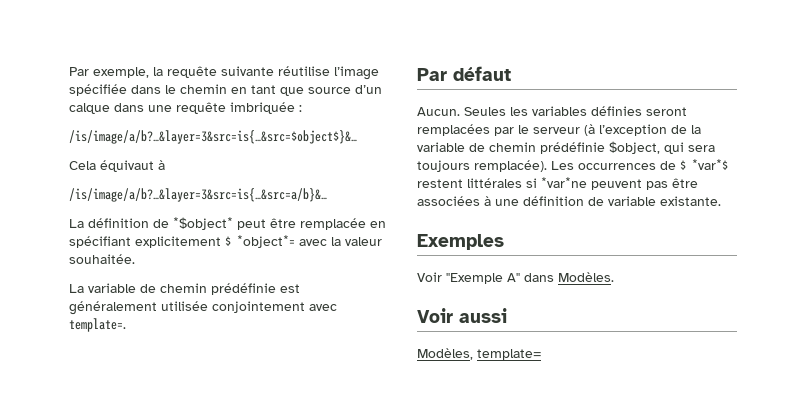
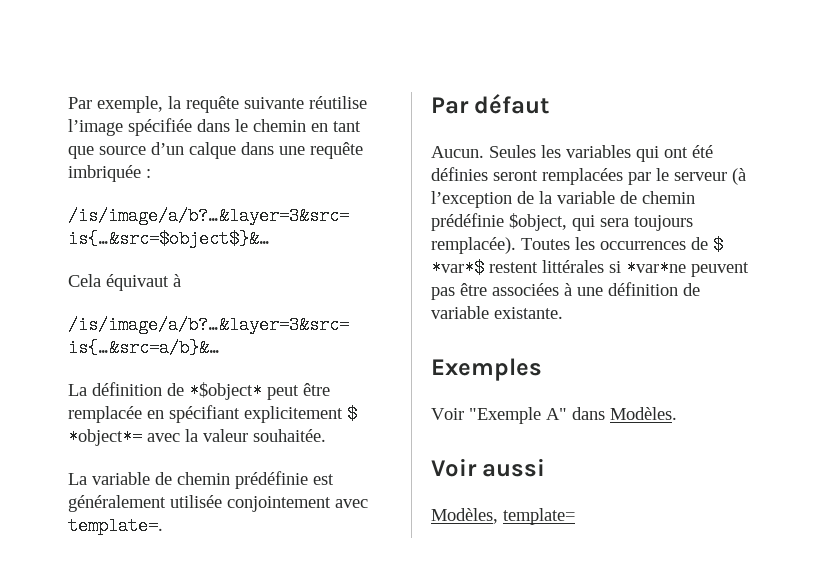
- Seules les variables définies seront remplacées par le serveur (à l’exception de la variable de chemin prédéfinie $object, qui sera toujours remplacée).
+ Seules les variables qui ont été définies seront remplacées par le serveur (à l’exception de la variable de chemin prédéfinie $object, qui sera toujours remplacée).
- Les occurrences de $ *var*$ restent littérales si *var*ne peuvent pas être associées à une définition de variable existante.
+ Toutes les occurrences de $ *var*$ restent littérales si *var*ne peuvent pas être associées à une définition de variable existante.

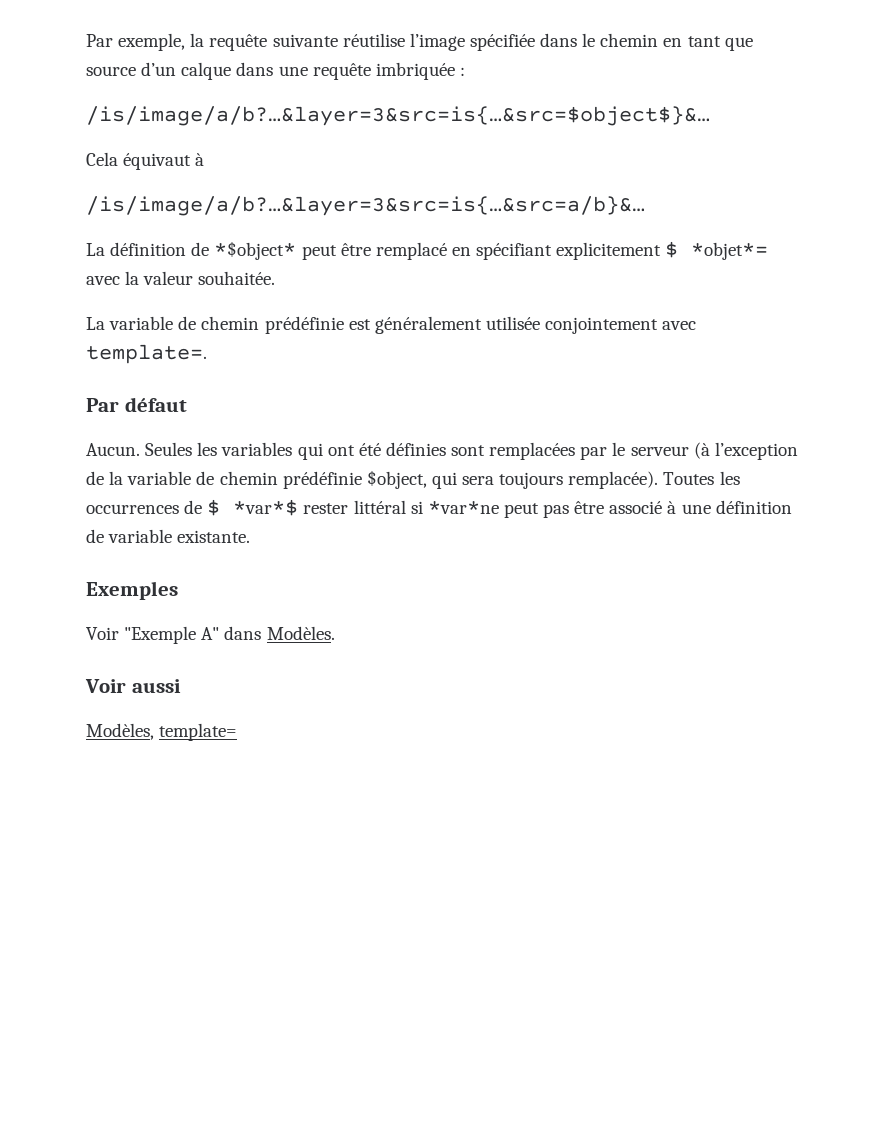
- La définition de *$object* peut être remplacée en spécifiant explicitement $ *object*= avec la valeur souhaitée.
+ La définition de *$object* peut être remplacé en spécifiant explicitement $ *objet*= avec la valeur souhaitée.
- Seules les variables qui ont été définies seront remplacées par le serveur (à l’exception de la variable de chemin prédéfinie $object, qui sera toujours remplacée).
+ Seules les variables qui ont été définies sont remplacées par le serveur (à l’exception de la variable de chemin prédéfinie $object, qui sera toujours remplacée).
- Toutes les occurrences de $ *var*$ restent littérales si *var*ne peuvent pas être associées à une définition de variable existante.
+ Toutes les occurrences de $ *var*$ rester littéral si *var*ne peut pas être associé à une définition de variable existante.

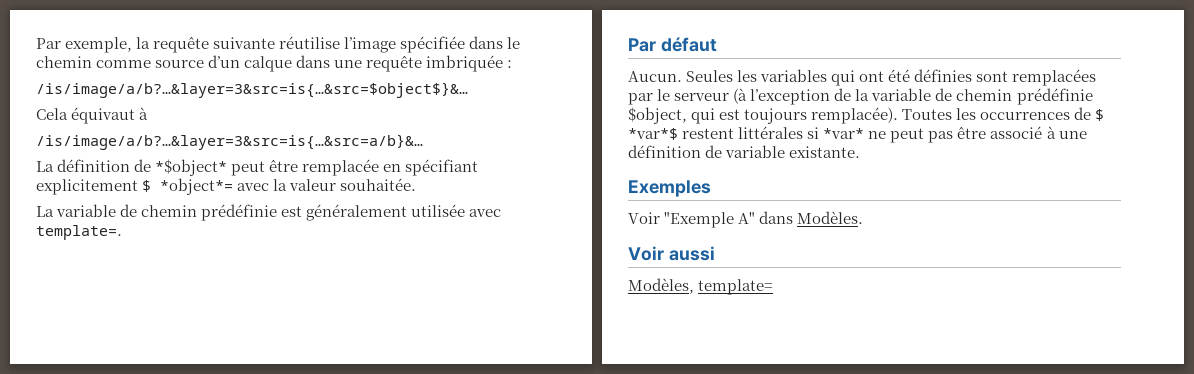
- Par exemple, la requête suivante réutilise l’image spécifiée dans le chemin en tant que source d’un calque dans une requête imbriquée :
+ Par exemple, la requête suivante réutilise l’image spécifiée dans le chemin comme source d’un calque dans une requête imbriquée :
- La définition de *$object* peut être remplacé en spécifiant explicitement $ *objet*= avec la valeur souhaitée.
+ La définition de *$object* peut être remplacée en spécifiant explicitement $ *object*= avec la valeur souhaitée.
- La variable de chemin prédéfinie est généralement utilisée conjointement avec template=.
+ La variable de chemin prédéfinie est généralement utilisée avec template=.
- Seules les variables qui ont été définies sont remplacées par le serveur (à l’exception de la variable de chemin prédéfinie $object, qui sera toujours remplacée).
+ Seules les variables qui ont été définies sont remplacées par le serveur (à l’exception de la variable de chemin prédéfinie $object, qui est toujours remplacée).
- Toutes les occurrences de $ *var*$ rester littéral si *var*ne peut pas être associé à une définition de variable existante.
+ Toutes les occurrences de $ *var*$ restent littérales si *var* ne peut pas être associé à une définition de variable existante.

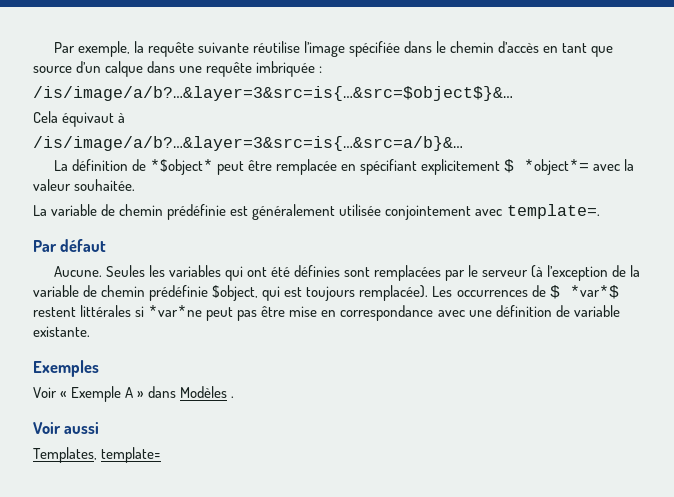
- Par exemple, la requête suivante réutilise l’image spécifiée dans le chemin comme source d’un calque dans une requête imbriquée :
+ Par exemple, la requête suivante réutilise l’image spécifiée dans le chemin d’accès en tant que source d’un calque dans une requête imbriquée :
- La variable de chemin prédéfinie est généralement utilisée avec template=.
+ La variable de chemin prédéfinie est généralement utilisée conjointement avec template=.
- Aucun.
+ Aucune.
- Toutes les occurrences de $ *var*$ restent littérales si *var* ne peut pas être associé à une définition de variable existante.
+ Les occurrences de $ *var*$ restent littérales si *var*ne peut pas être mise en correspondance avec une définition de variable existante.
- Voir "Exemple A" dans Modèles.
+ Voir « Exemple A » dans Modèles .
- Modèles, template=
+ Templates, template=

